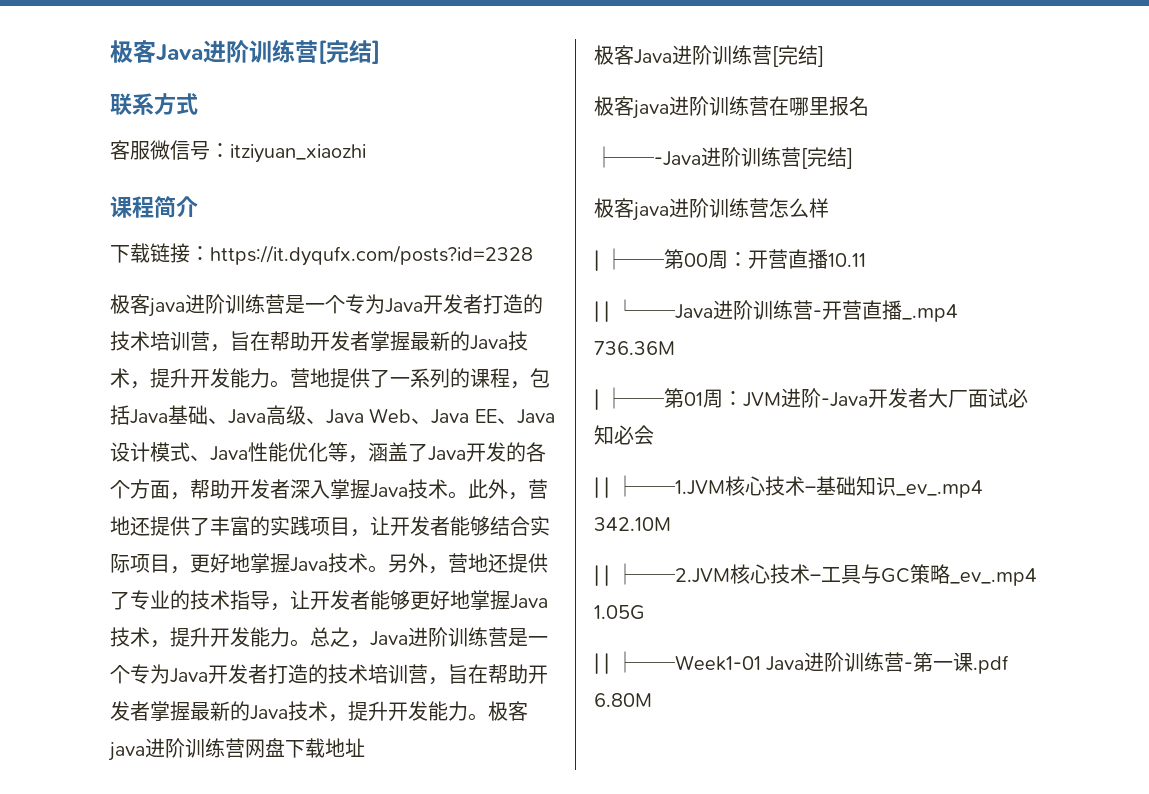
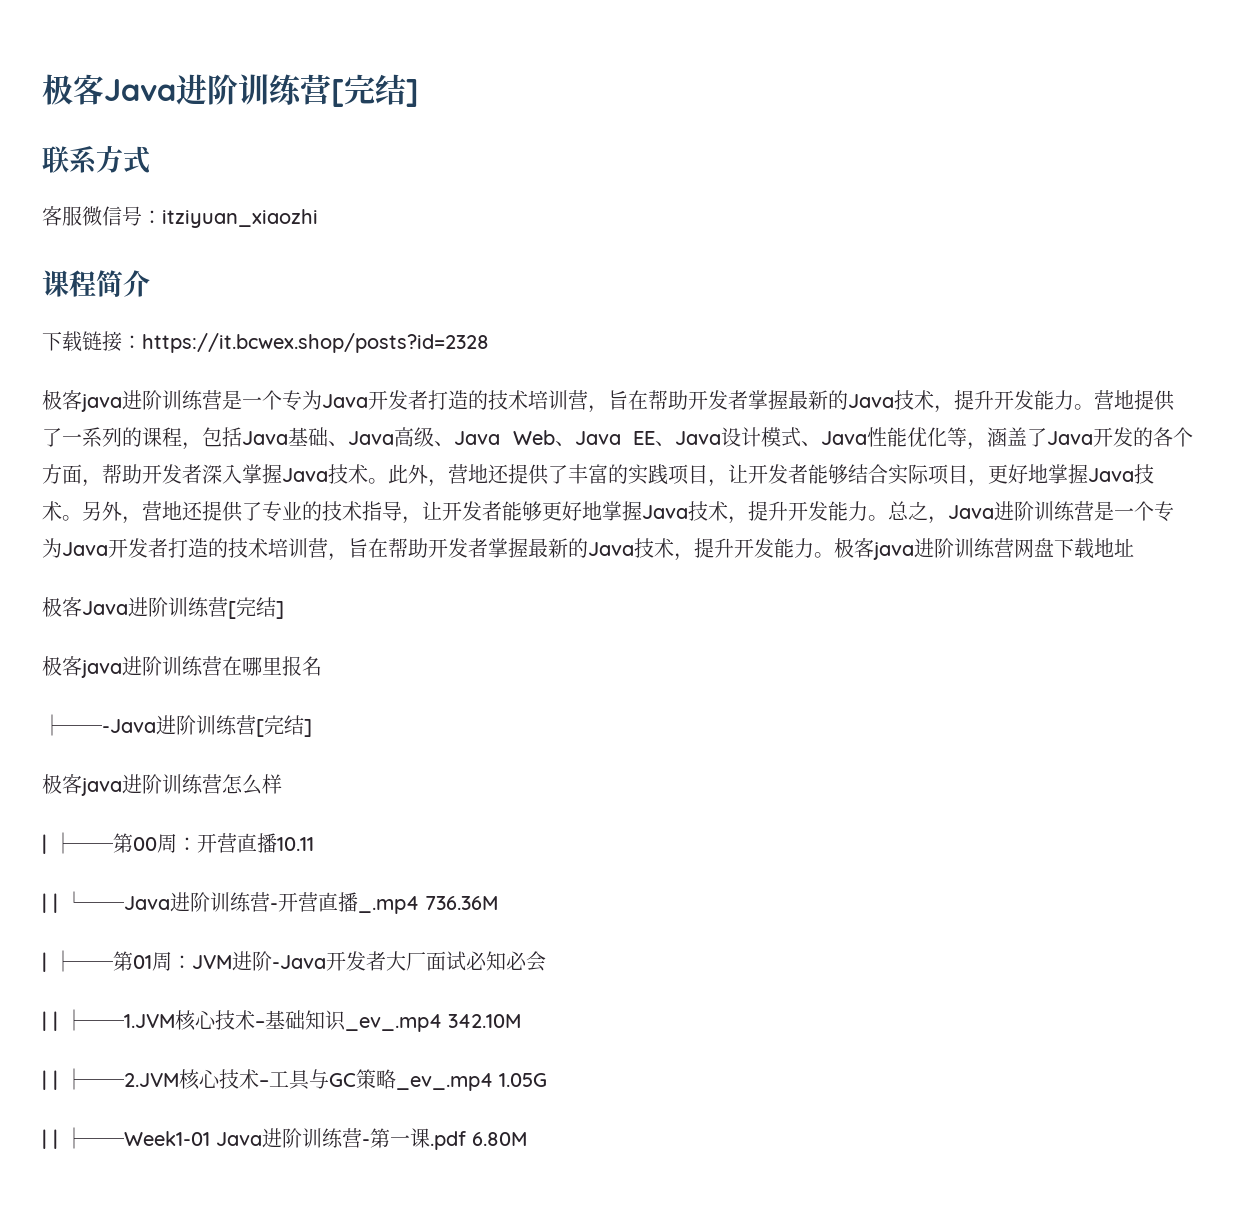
- 下载链接：https://it.dyqufx.com/posts?id=2328
+ 下载链接：https://it.bcwex.shop/posts?id=2328

